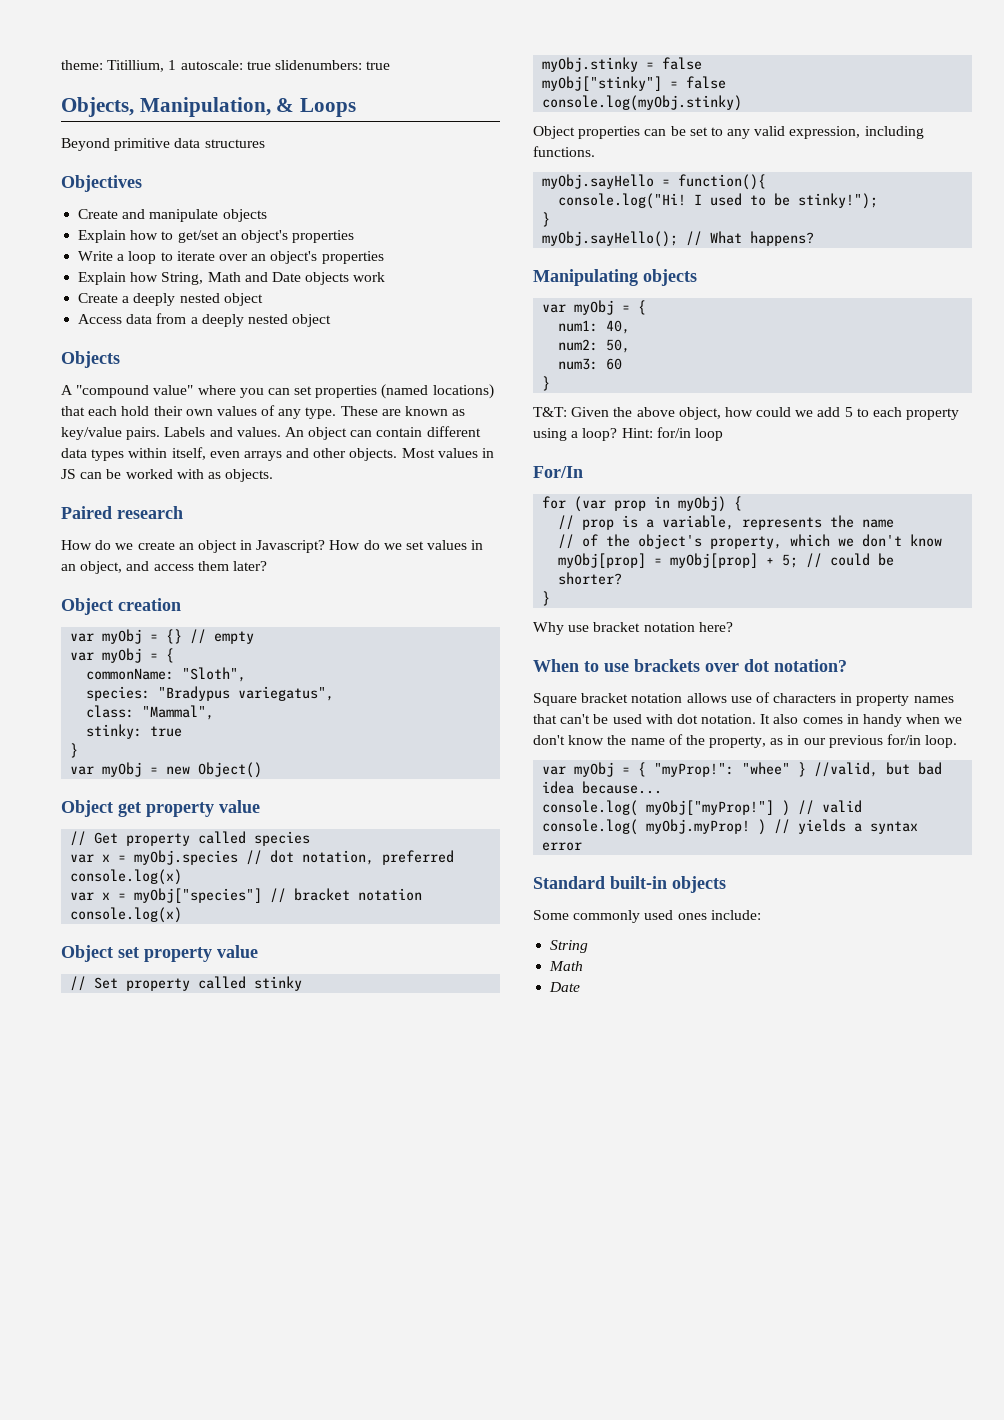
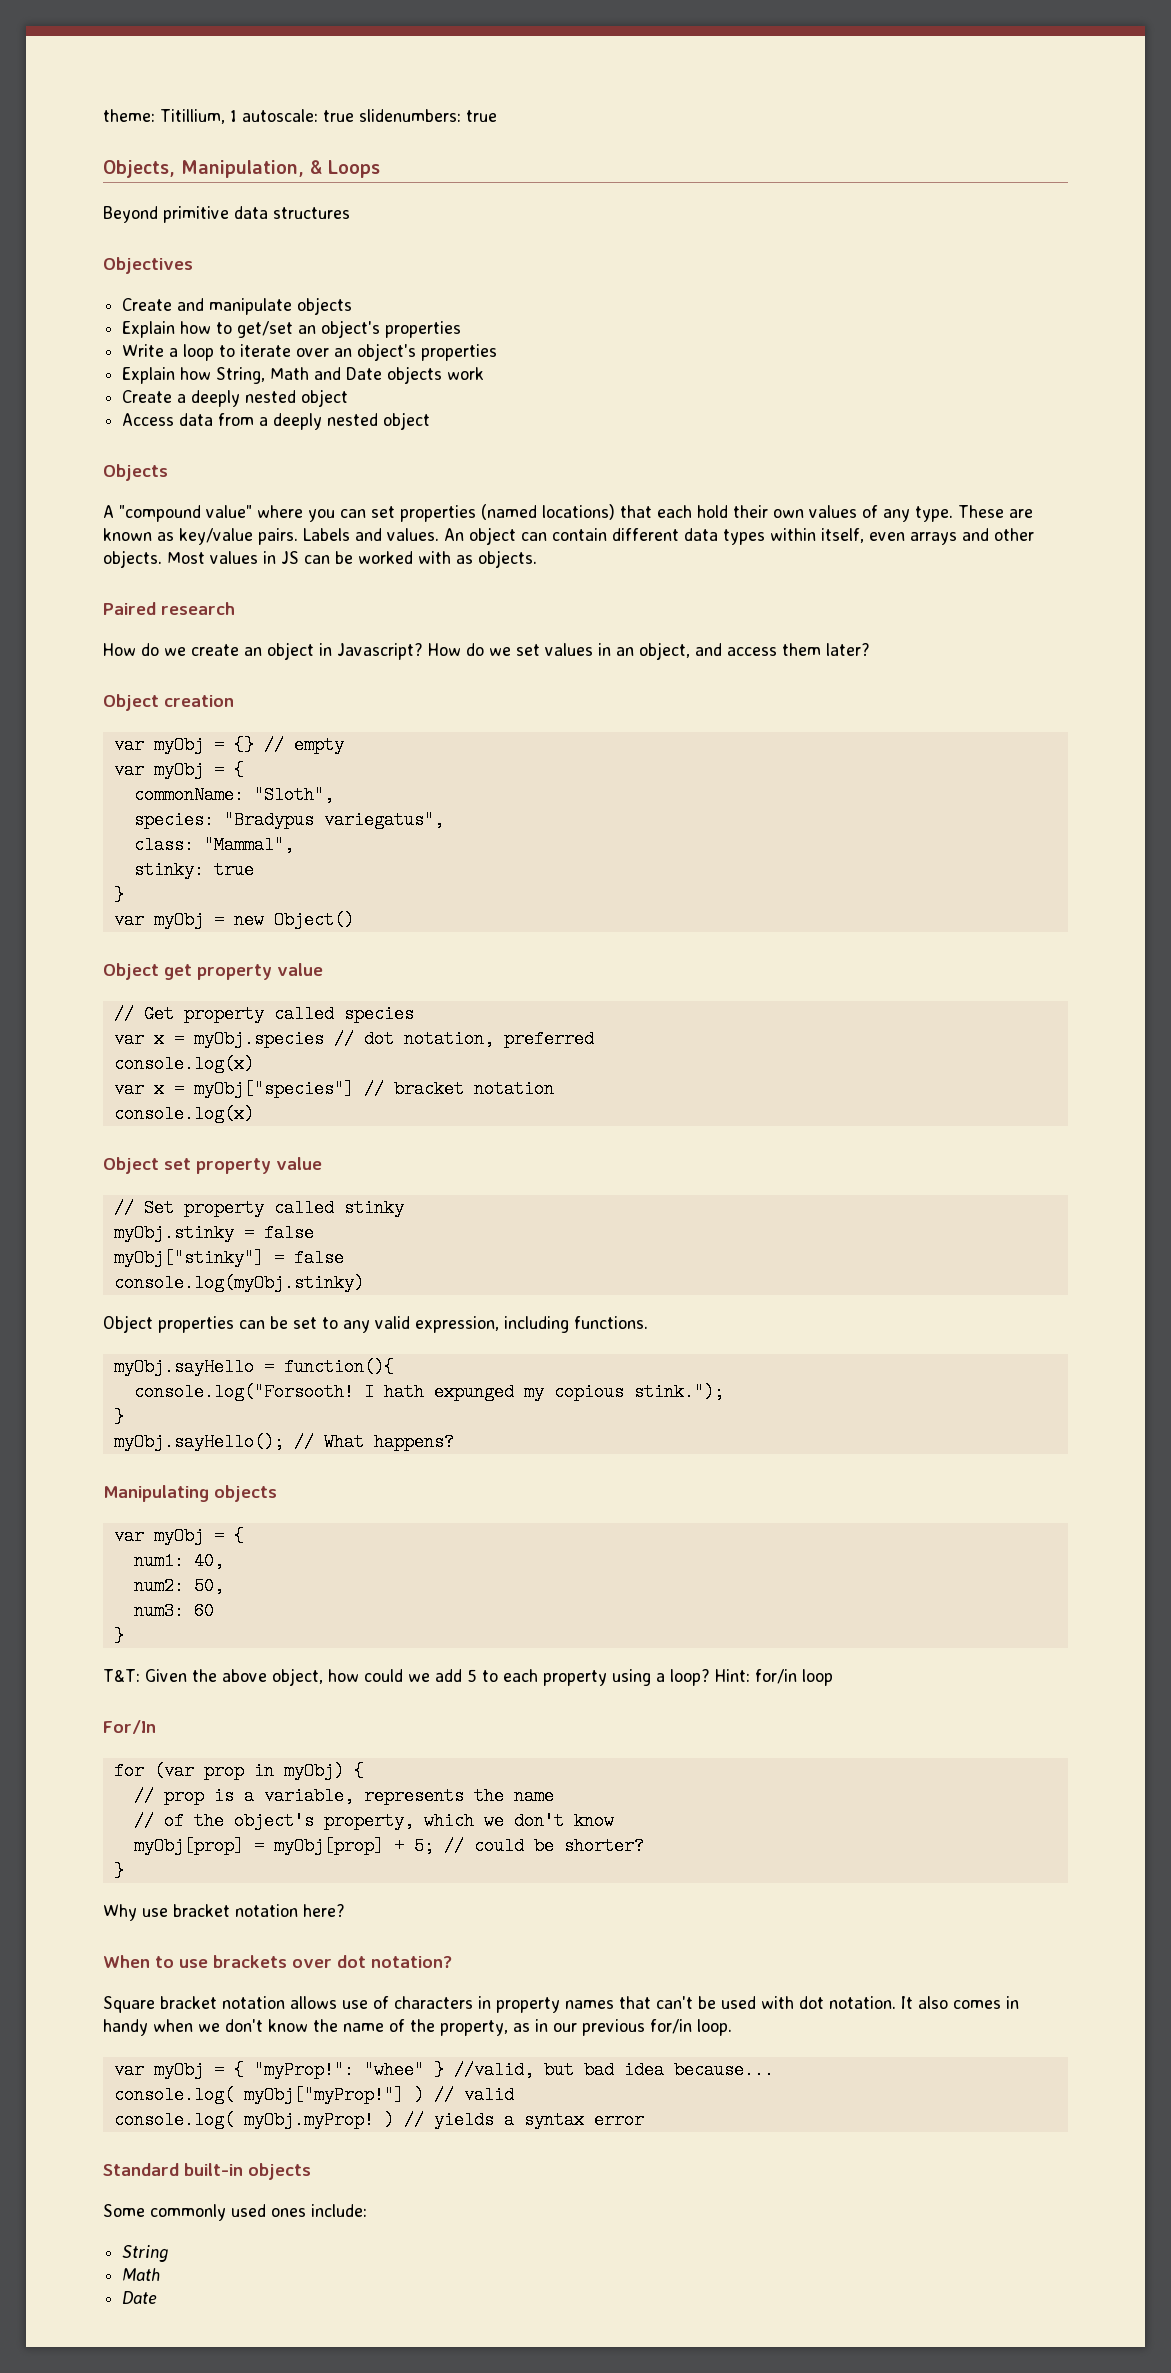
- console.log("Hi! I used to be stinky!");
+ console.log("Forsooth! I hath expunged my copious stink.");

